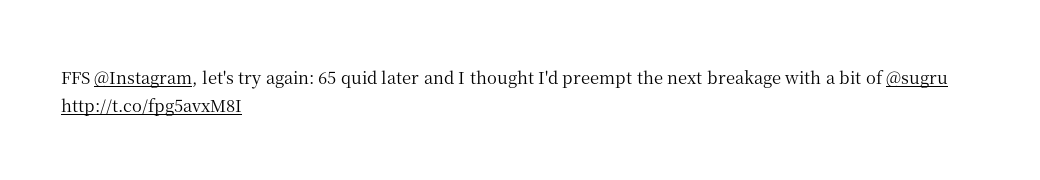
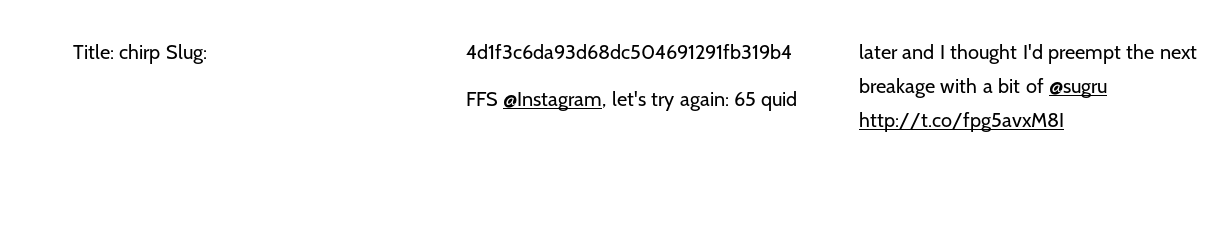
+ Title: chirp Slug: 4d1f3c6da93d68dc504691291fb319b4

